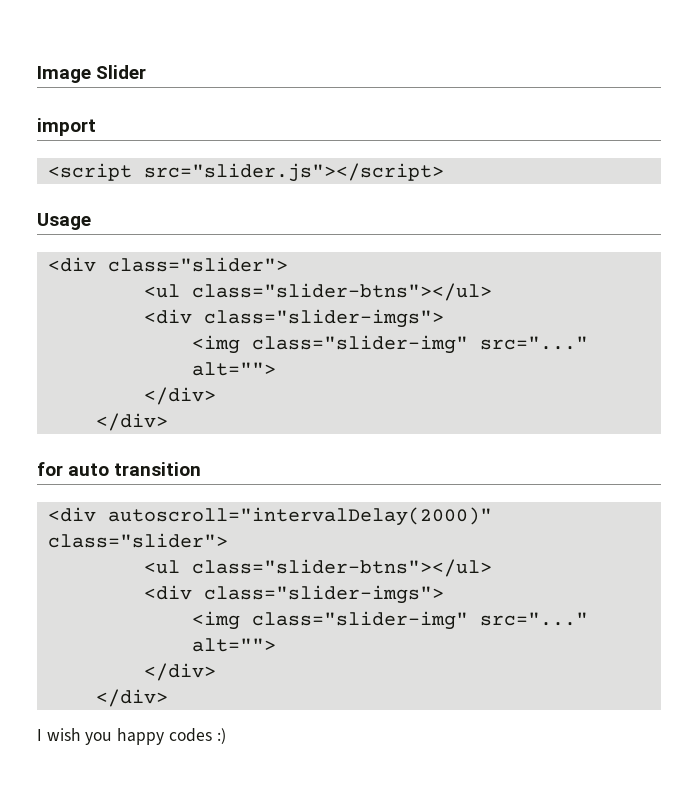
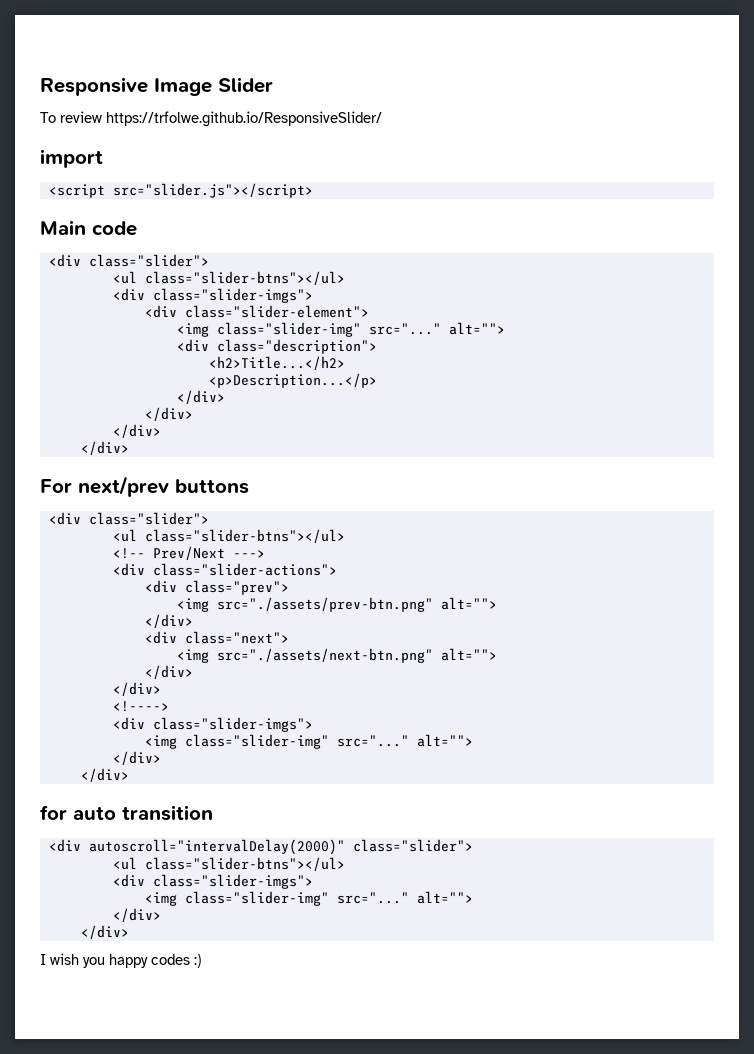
- Image Slider
+ Responsive Image Slider
+ To review https://trfolwe.github.io/ResponsiveSlider/
- Usage
+ Main code
+ <div class="slider-element">
+ <img class="slider-img" src="..." alt="">
+ <div class="description">
+ <h2>Title...</h2>
+ <p>Description...</p>
+ </div>
+ </div>
+ </div>
+ </div>
+ For next/prev buttons
+ <div class="slider">
+ <ul class="slider-btns"></ul>
+ <!-- Prev/Next --->
+ <div class="slider-actions">
+ <div class="prev">
+ <img src="./assets/prev-btn.png" alt="">
+ </div>
+ <div class="next">
+ <img src="./assets/next-btn.png" alt="">
+ </div>
+ </div>
+ <!---->
+ <div class="slider-imgs">

